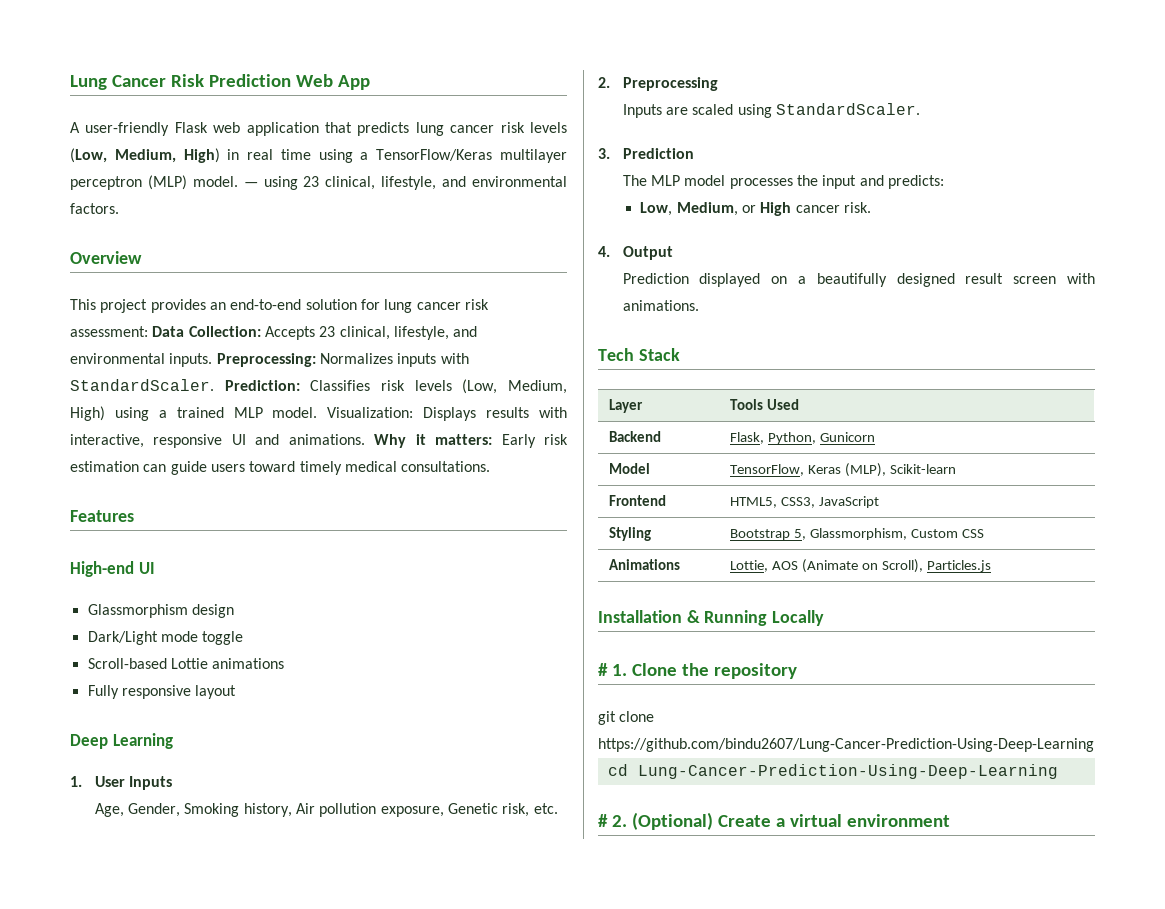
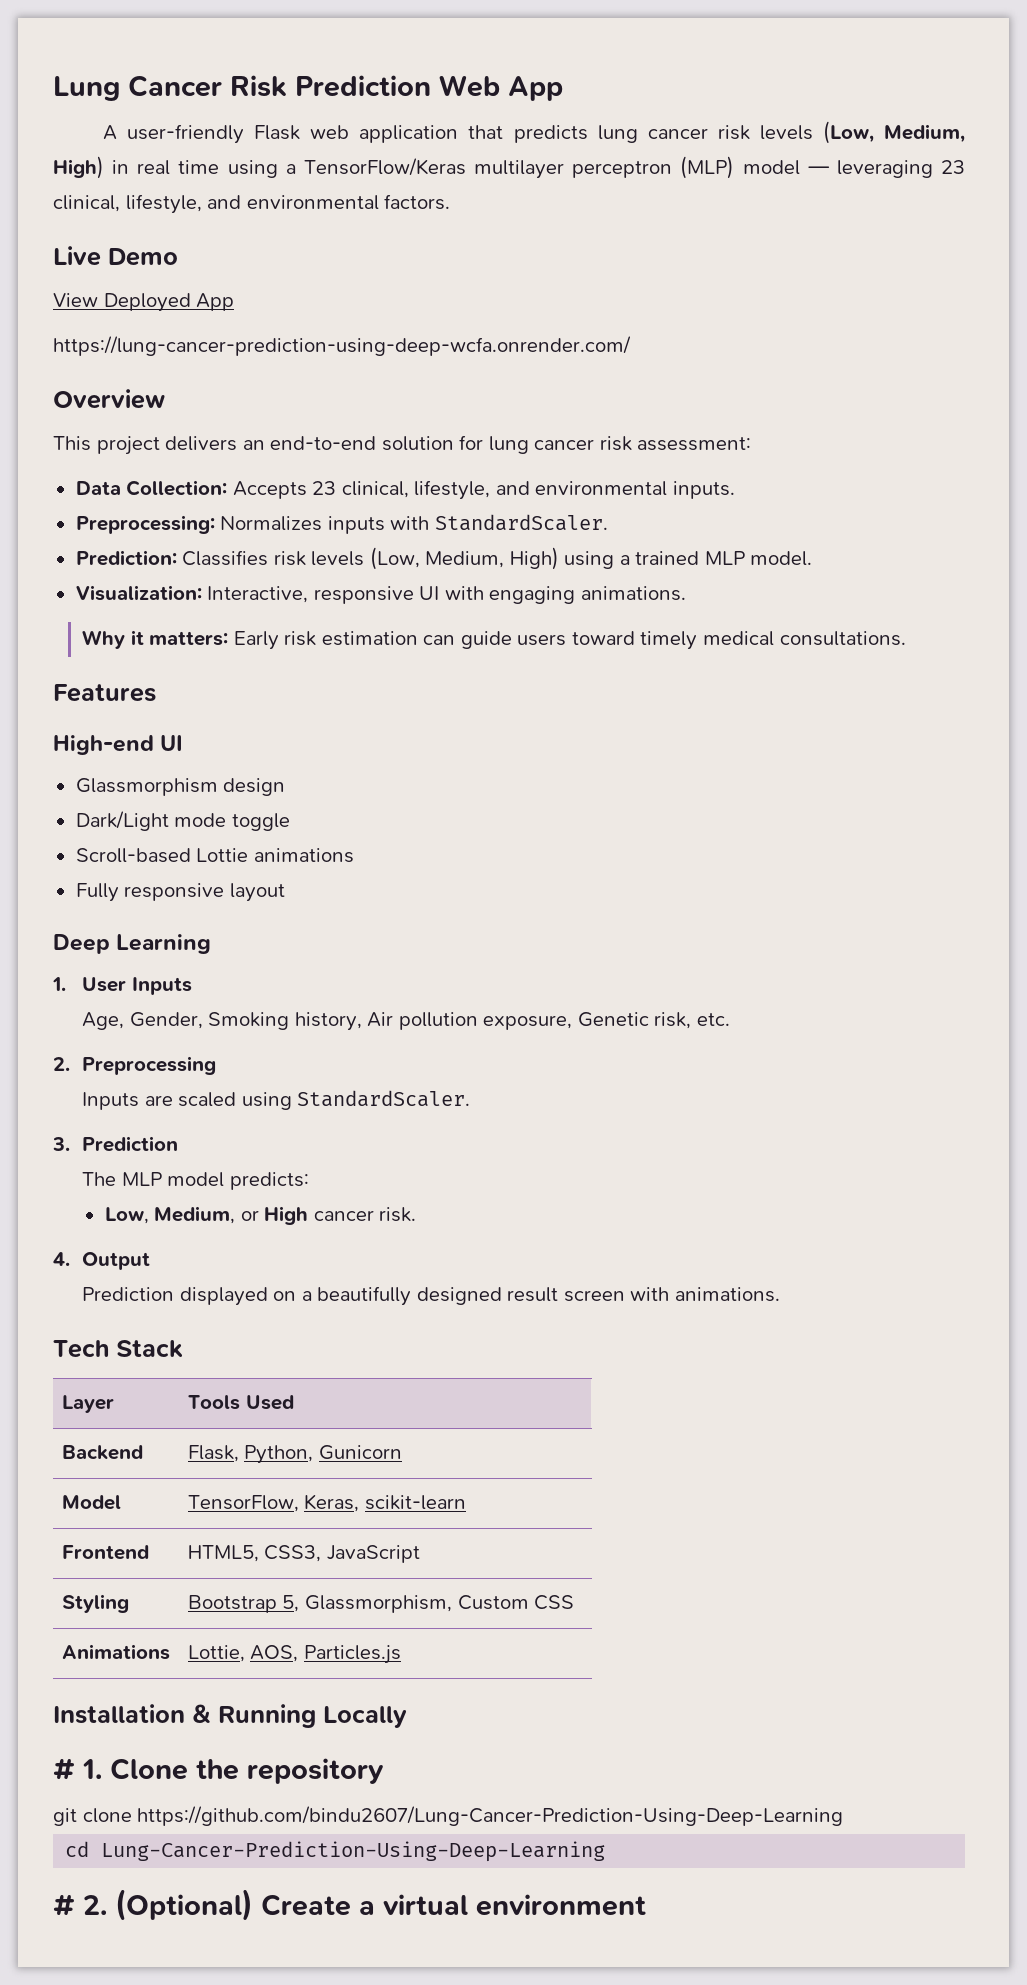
- A user-friendly Flask web application that predicts lung cancer risk levels (Low, Medium, High) in real time using a TensorFlow/Keras multilayer perceptron (MLP) model. — using 23 clinical, lifestyle, and environmental factors.
+ A user-friendly Flask web application that predicts lung cancer risk levels (Low, Medium, High) in real time using a TensorFlow/Keras multilayer perceptron (MLP) model — leveraging 23 clinical, lifestyle, and environmental factors.
+ Live Demo
+ View Deployed App
+ https://lung-cancer-prediction-using-deep-wcfa.onrender.com/
- This project provides an end-to-end solution for lung cancer risk assessment: Data Collection: Accepts 23 clinical, lifestyle, and environmental inputs. Preprocessing: Normalizes inputs with StandardScaler. Prediction: Classifies risk levels (Low, Medium, High) using a trained MLP model. Visualization: Displays results with interactive, responsive UI and animations. Why it matters: Early risk estimation can guide users toward timely medical consultations.
+ This project delivers an end-to-end solution for lung cancer risk assessment:
+ Data Collection: Accepts 23 clinical, lifestyle, and environmental inputs.
+ Preprocessing: Normalizes inputs with StandardScaler.
+ Prediction: Classifies risk levels (Low, Medium, High) using a trained MLP model.
+ Visualization: Interactive, responsive UI with engaging animations.
+ Why it matters: Early risk estimation can guide users toward timely medical consultations.
- The MLP model processes the input and predicts:
+ The MLP model predicts:
- Model | TensorFlow, Keras (MLP), Scikit-learn
+ Model | TensorFlow, Keras, scikit-learn
- Animations | Lottie, AOS (Animate on Scroll), Particles.js
+ Animations | Lottie, AOS, Particles.js

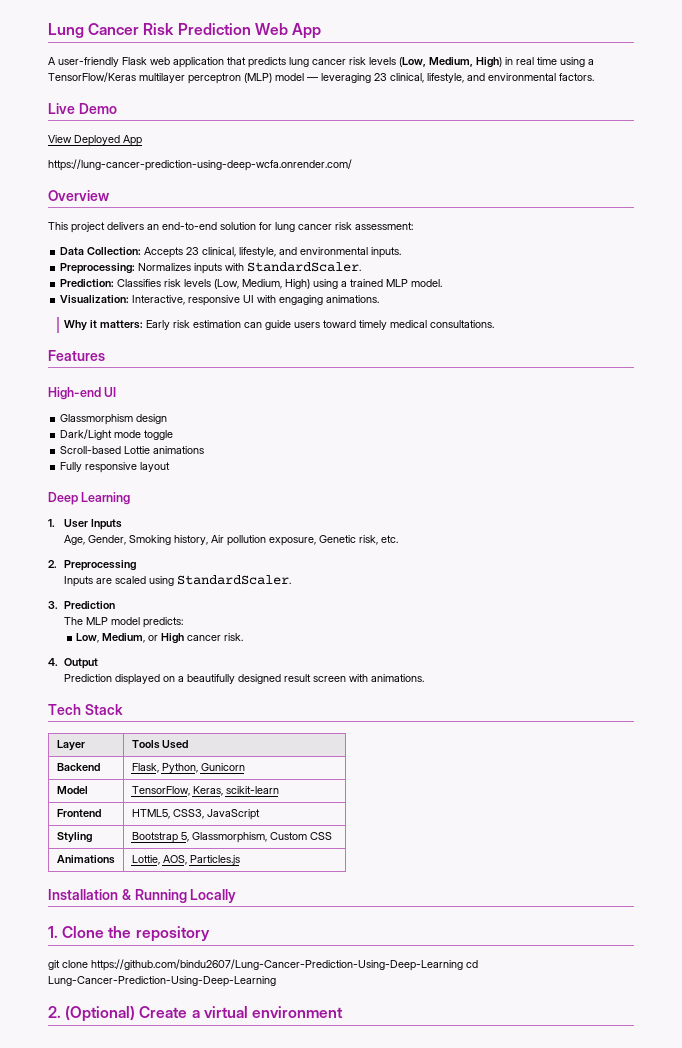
- # 1. Clone the repository
+ 1. Clone the repository
- git clone https://github.com/bindu2607/Lung-Cancer-Prediction-Using-Deep-Learning
- cd Lung-Cancer-Prediction-Using-Deep-Learning
+ git clone https://github.com/bindu2607/Lung-Cancer-Prediction-Using-Deep-Learning cd Lung-Cancer-Prediction-Using-Deep-Learning
- # 2. (Optional) Create a virtual environment
+ 2. (Optional) Create a virtual environment

